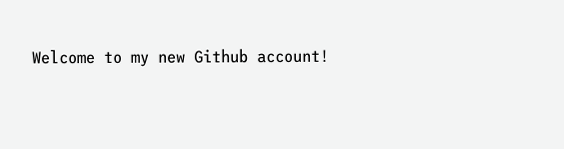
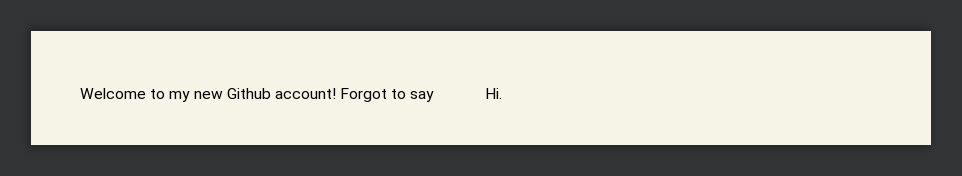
+ Forgot to say Hi.

